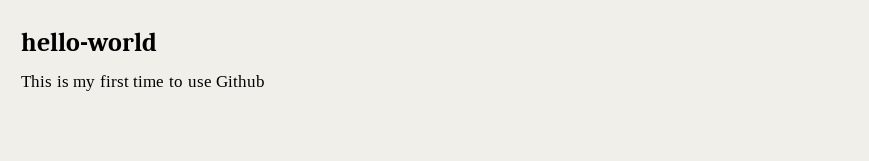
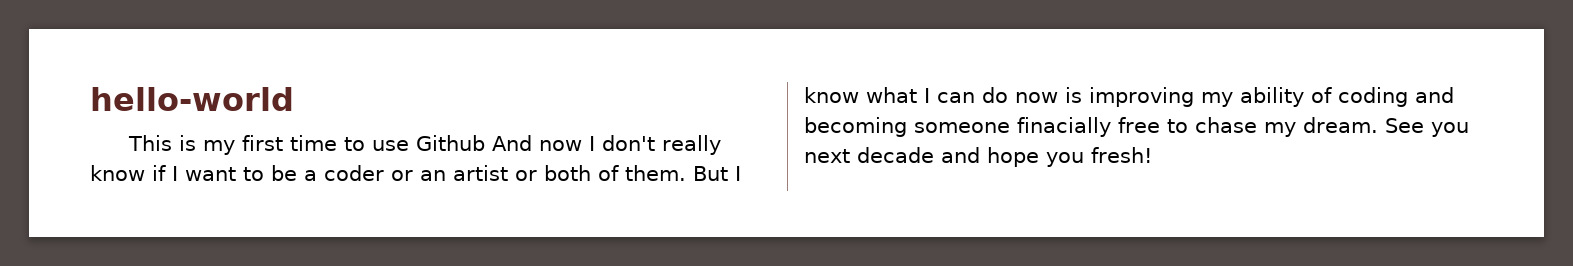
- This is my first time to use Github
+ This is my first time to use Github And now I don't really know if I want to be a coder or an artist or both of them. But I know what I can do now is improving my ability of coding and becoming someone finacially free to chase my dream. See you next decade and hope you fresh!

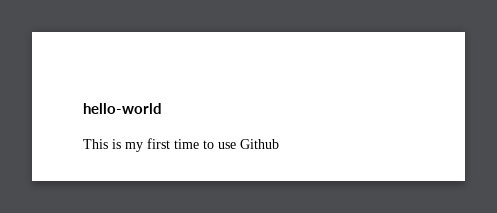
- This is my first time to use Github And now I don't really know if I want to be a coder or an artist or both of them. But I know what I can do now is improving my ability of coding and becoming someone finacially free to chase my dream. See you next decade and hope you fresh!
+ This is my first time to use Github

